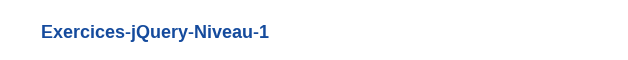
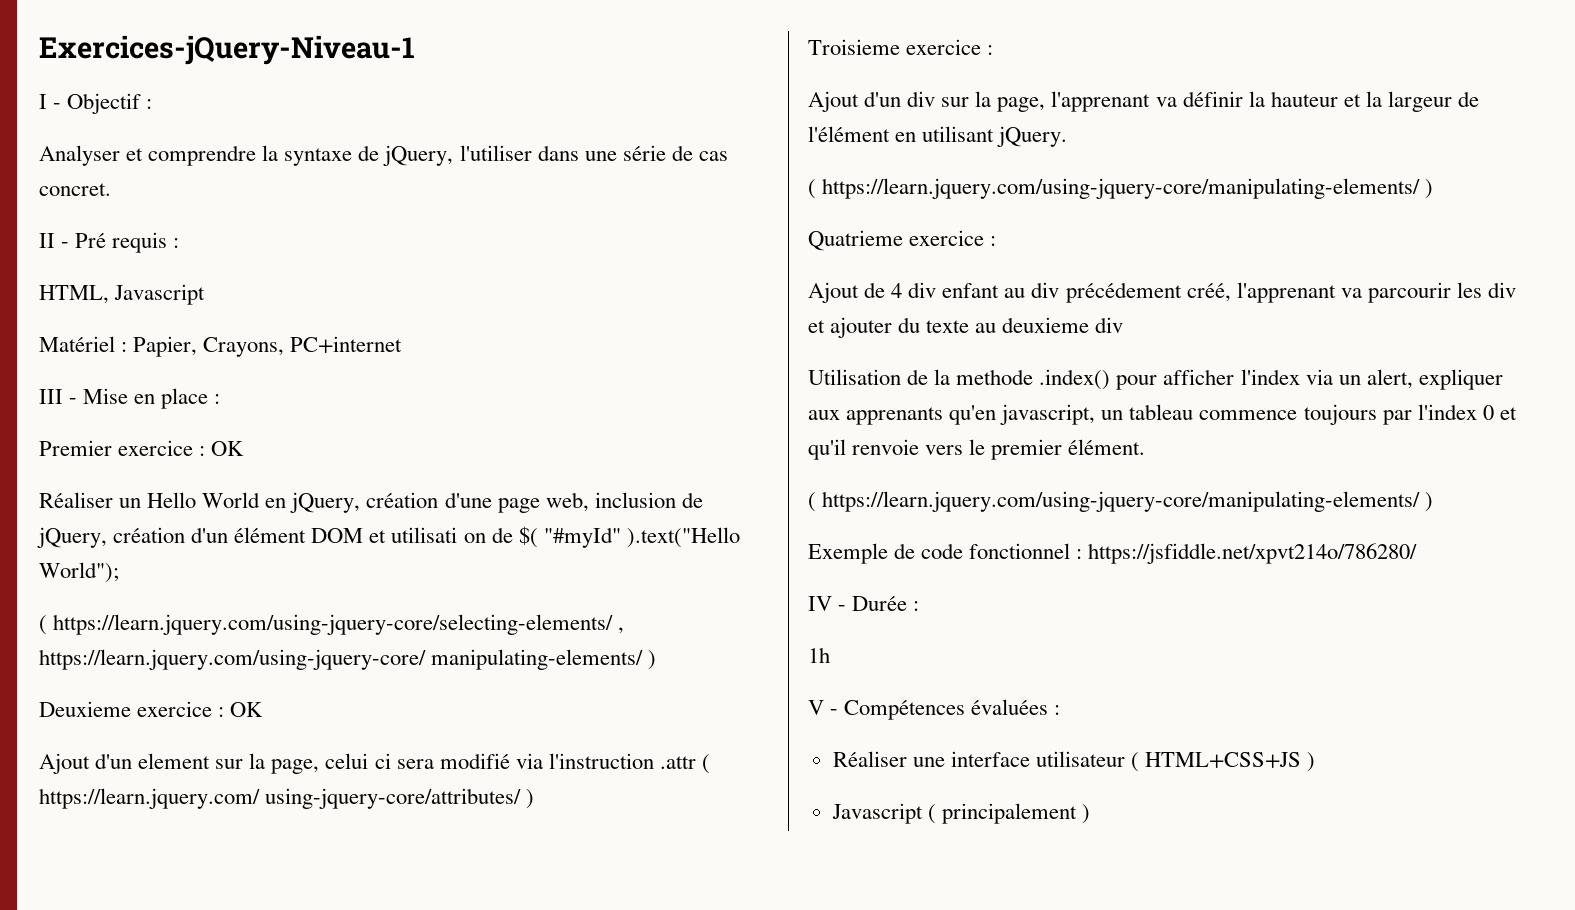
+ I - Objectif :
+ Analyser et comprendre la syntaxe de jQuery, l'utiliser dans une série de cas concret.
+ II - Pré requis :
+ HTML, Javascript
+ Matériel : Papier, Crayons, PC+internet
+ III - Mise en place :
+ Premier exercice : OK
+ Réaliser un Hello World en jQuery, création d'une page web, inclusion de jQuery, création d'un élément DOM et utilisati on de $( "#myId" ).text("Hello World");
+ ( https://learn.jquery.com/using-jquery-core/selecting-elements/ , https://learn.jquery.com/using-jquery-core/ manipulating-elements/ )
+ Deuxieme exercice : OK
+ Ajout d'un element sur la page, celui ci sera modifié via l'instruction .attr ( https://learn.jquery.com/ using-jquery-core/attributes/ )
+ Troisieme exercice :
+ Ajout d'un div sur la page, l'apprenant va définir la hauteur et la largeur de l'élément en utilisant jQuery.
+ ( https://learn.jquery.com/using-jquery-core/manipulating-elements/ )
+ Quatrieme exercice :
+ Ajout de 4 div enfant au div précédement créé, l'apprenant va parcourir les div et ajouter du texte au deuxieme div
+ Utilisation de la methode .index() pour afficher l'index via un alert, expliquer aux apprenants qu'en javascript, un tableau commence toujours par l'index 0 et qu'il renvoie vers le premier élément.
+ ( https://learn.jquery.com/using-jquery-core/manipulating-elements/ )
+ Exemple de code fonctionnel : https://jsfiddle.net/xpvt214o/786280/
+ IV - Durée :
+ 1h
+ V - Compétences évaluées :
+ Réaliser une interface utilisateur ( HTML+CSS+JS )
+ Javascript ( principalement )

